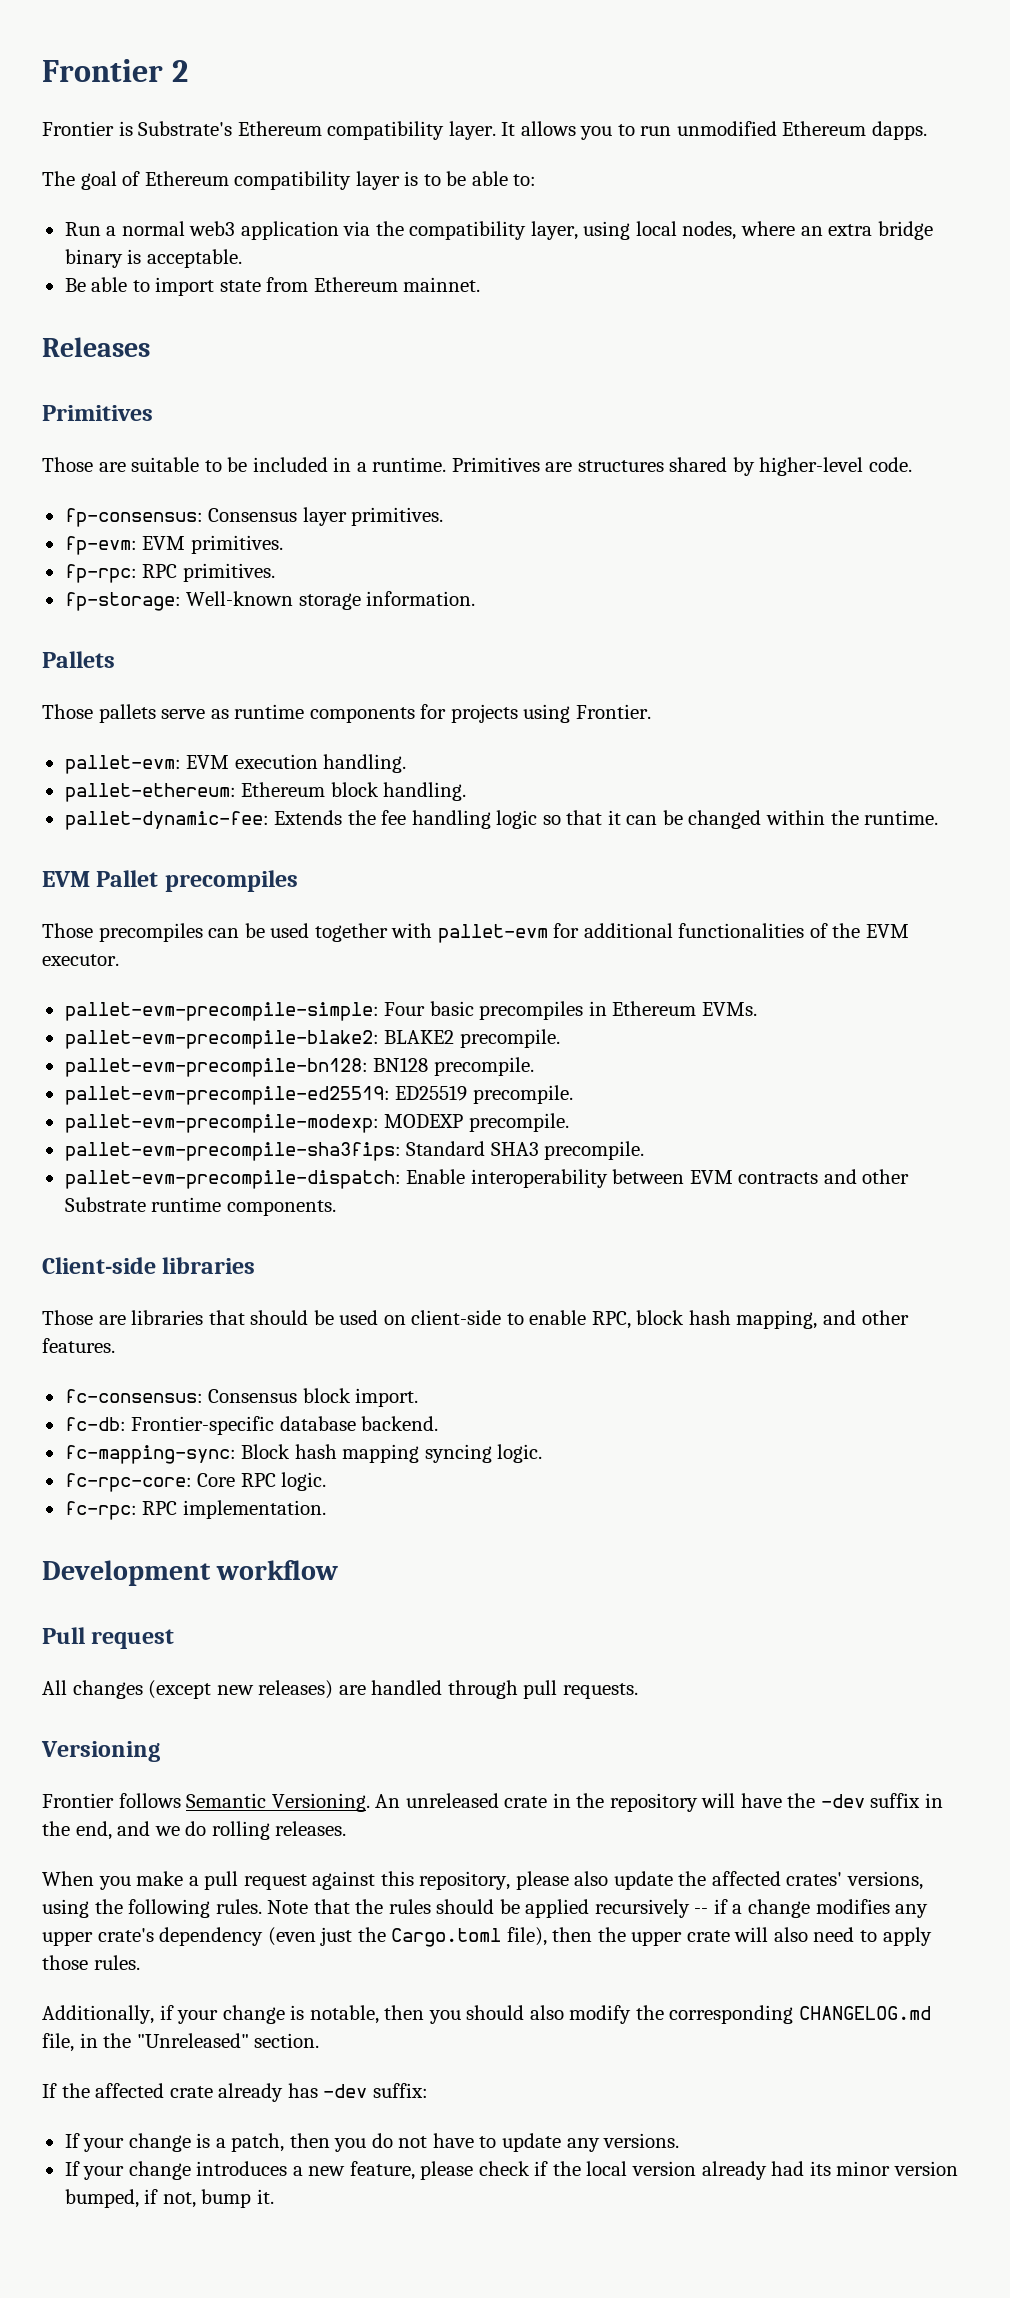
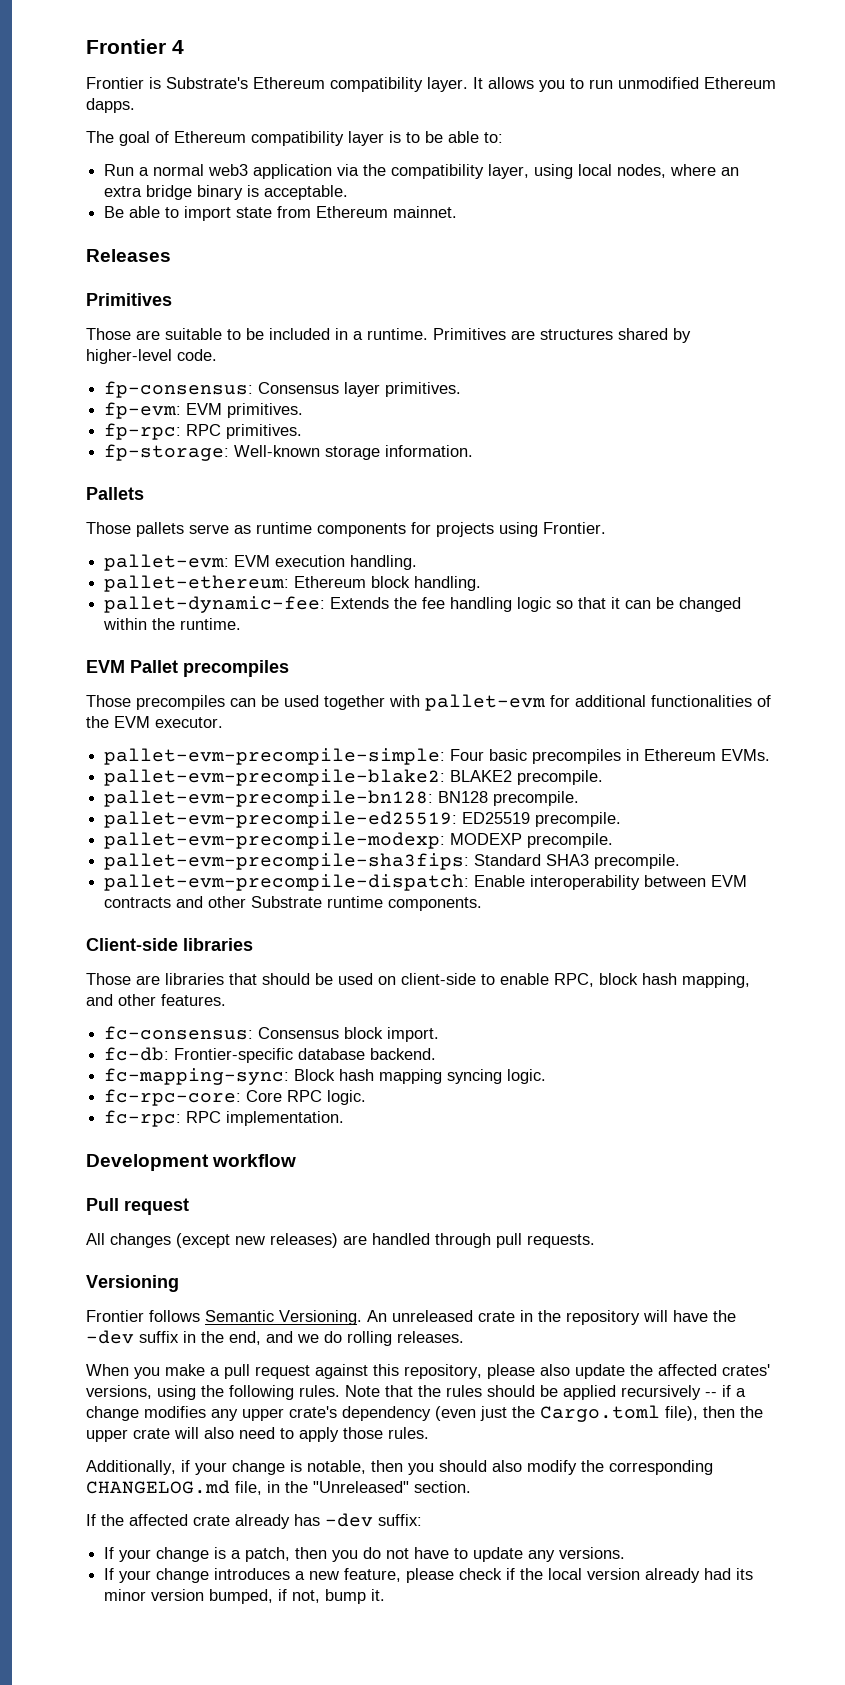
- Frontier 2
+ Frontier 4

